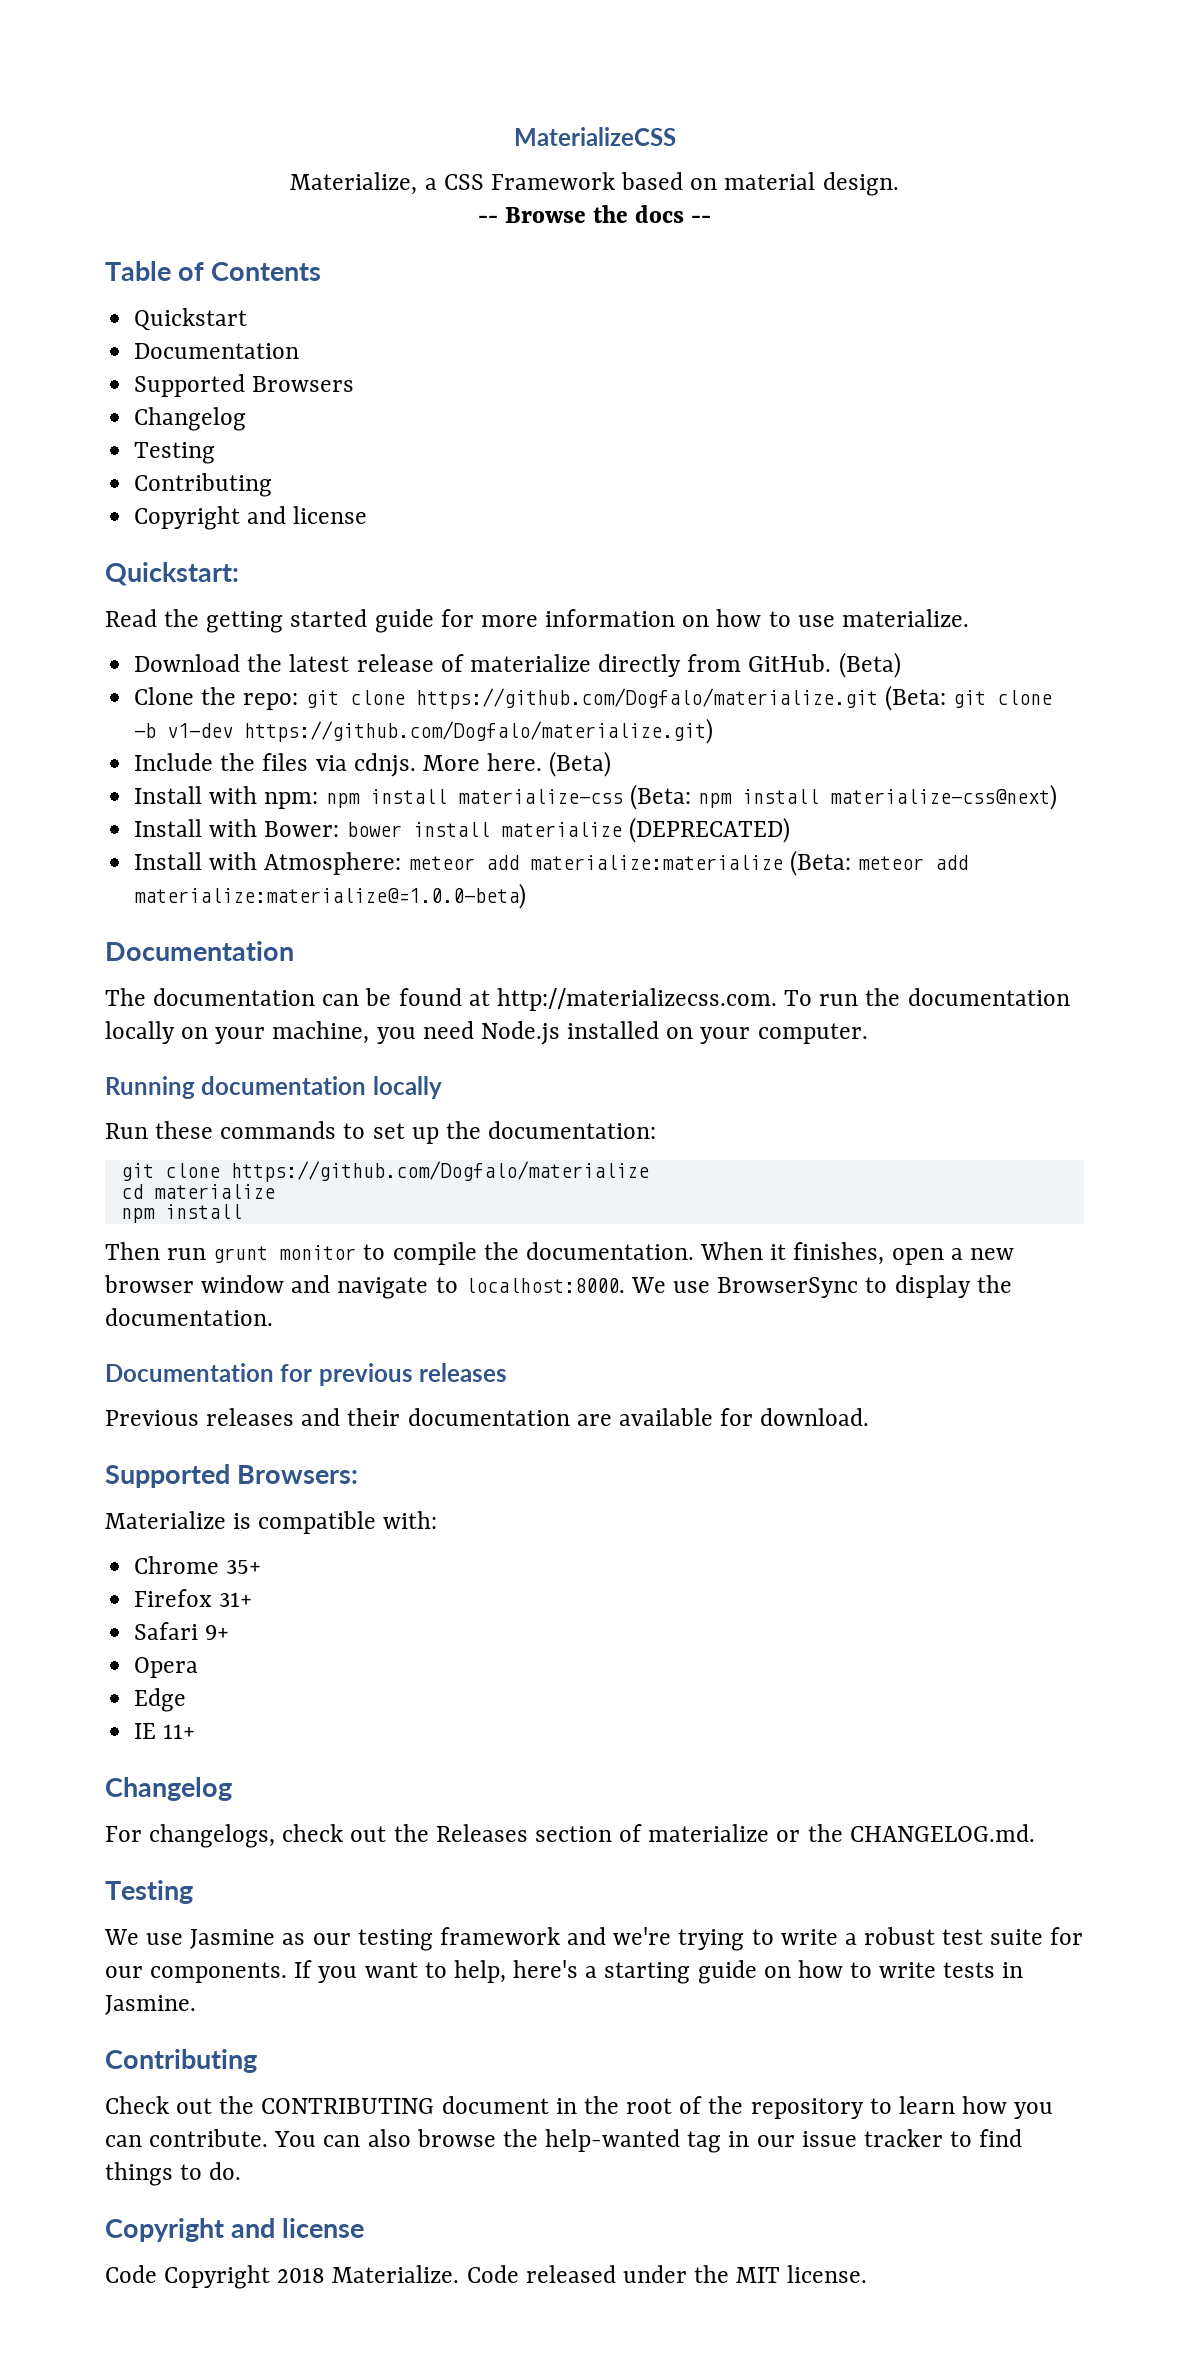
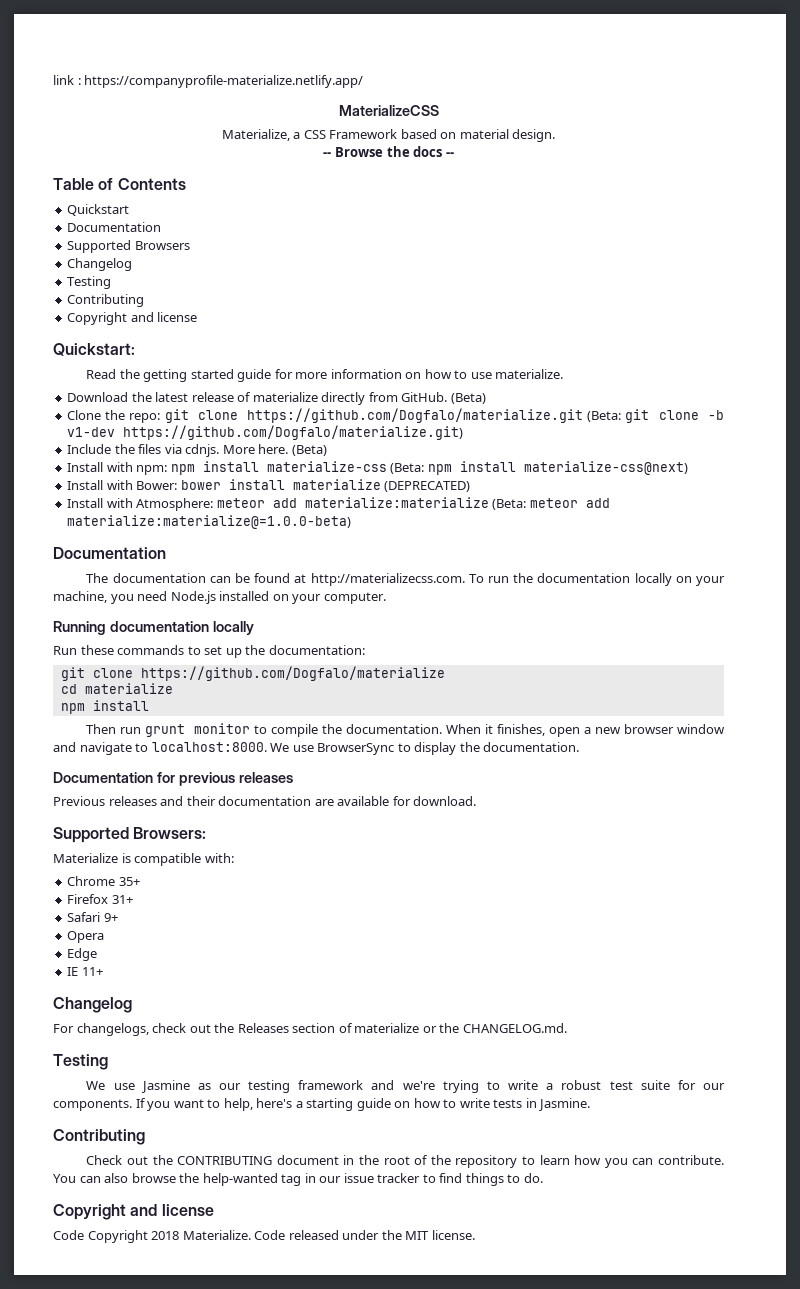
+ link : https://companyprofile-materialize.netlify.app/

